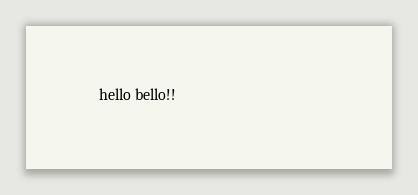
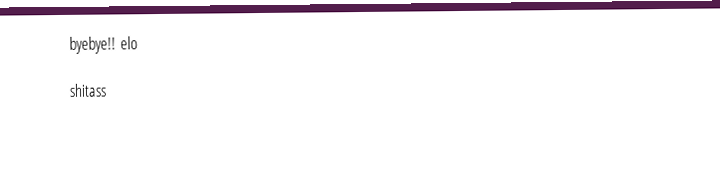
- hello bello!!
+ byebye!! elo
+ shitass

